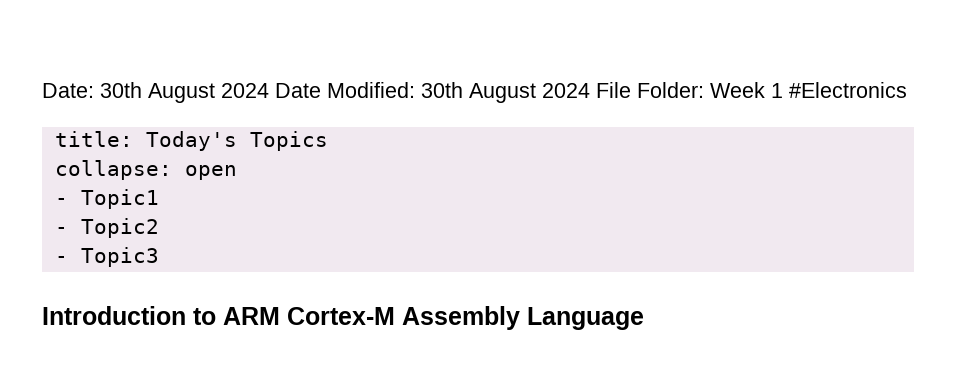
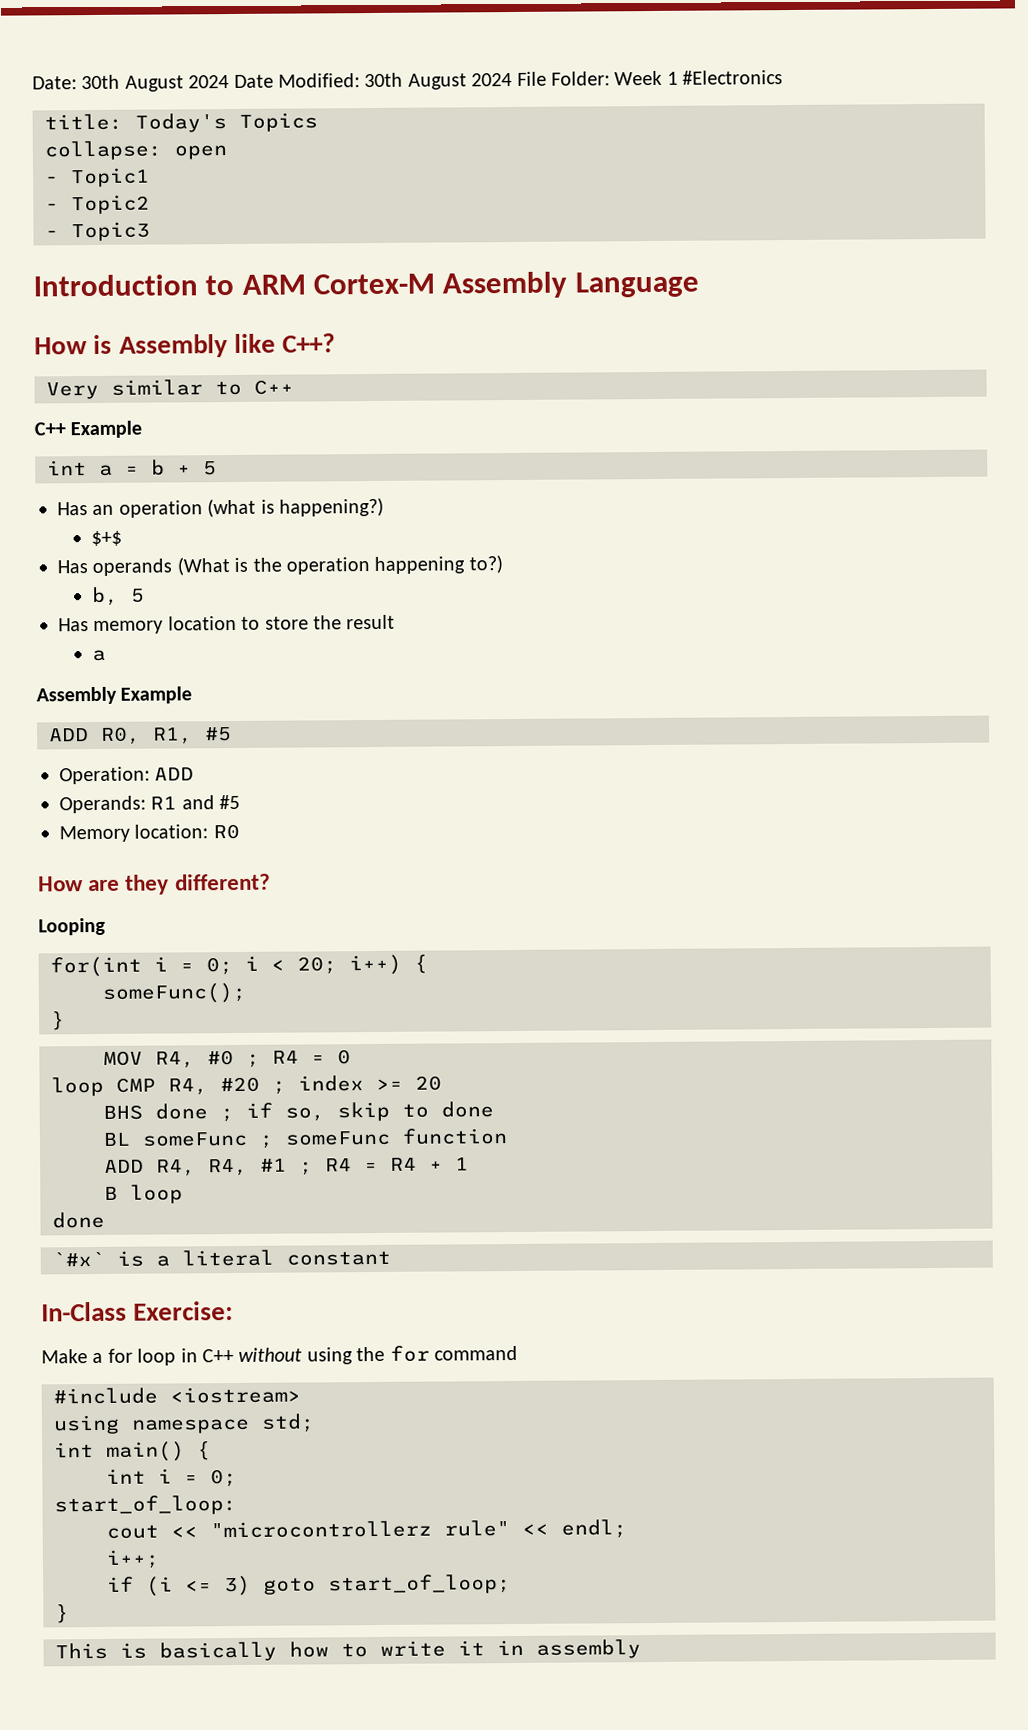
+ How is Assembly like C++?
+ Very similar to C++
+ C++ Example
+ int a = b + 5
+ Has an operation (what is happening?)
+ $+$
+ Has operands (What is the operation happening to?)
+ b, 5
+ Has memory location to store the result
+ a
+ Assembly Example
+ ADD R0, R1, #5
+ Operation: ADD
+ Operands: R1 and #5
+ Memory location: R0
+ How are they different?
+ Looping
+ for(int i = 0; i < 20; i++) {
+ someFunc();
+ }
+ MOV R4, #0 ; R4 = 0
+ loop CMP R4, #20 ; index >= 20
+ BHS done ; if so, skip to done
+ BL someFunc ; someFunc function
+ ADD R4, R4, #1 ; R4 = R4 + 1
+ B loop
+ done
+ `#x` is a literal constant
+ In-Class Exercise:
+ Make a for loop in C++ without using the for command
+ #include <iostream>
+ using namespace std;
+ int main() {
+ int i = 0;
+ start_of_loop:
+ cout << "microcontrollerz rule" << endl;
+ i++;
+ if (i <= 3) goto start_of_loop;
+ }
+ This is basically how to write it in assembly

